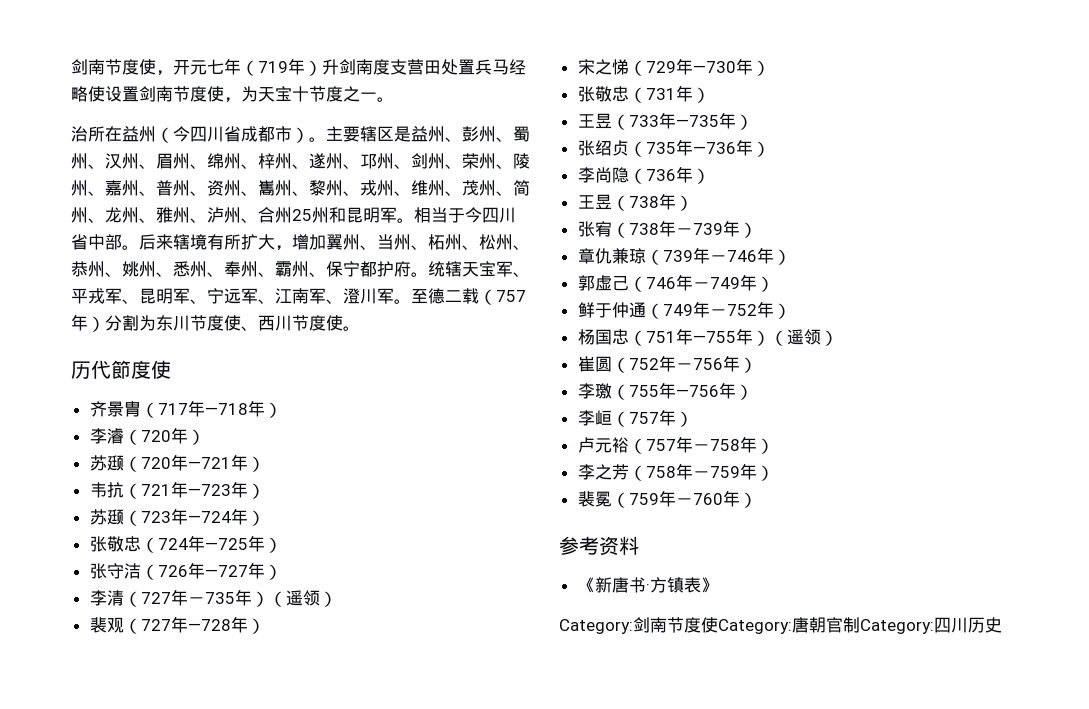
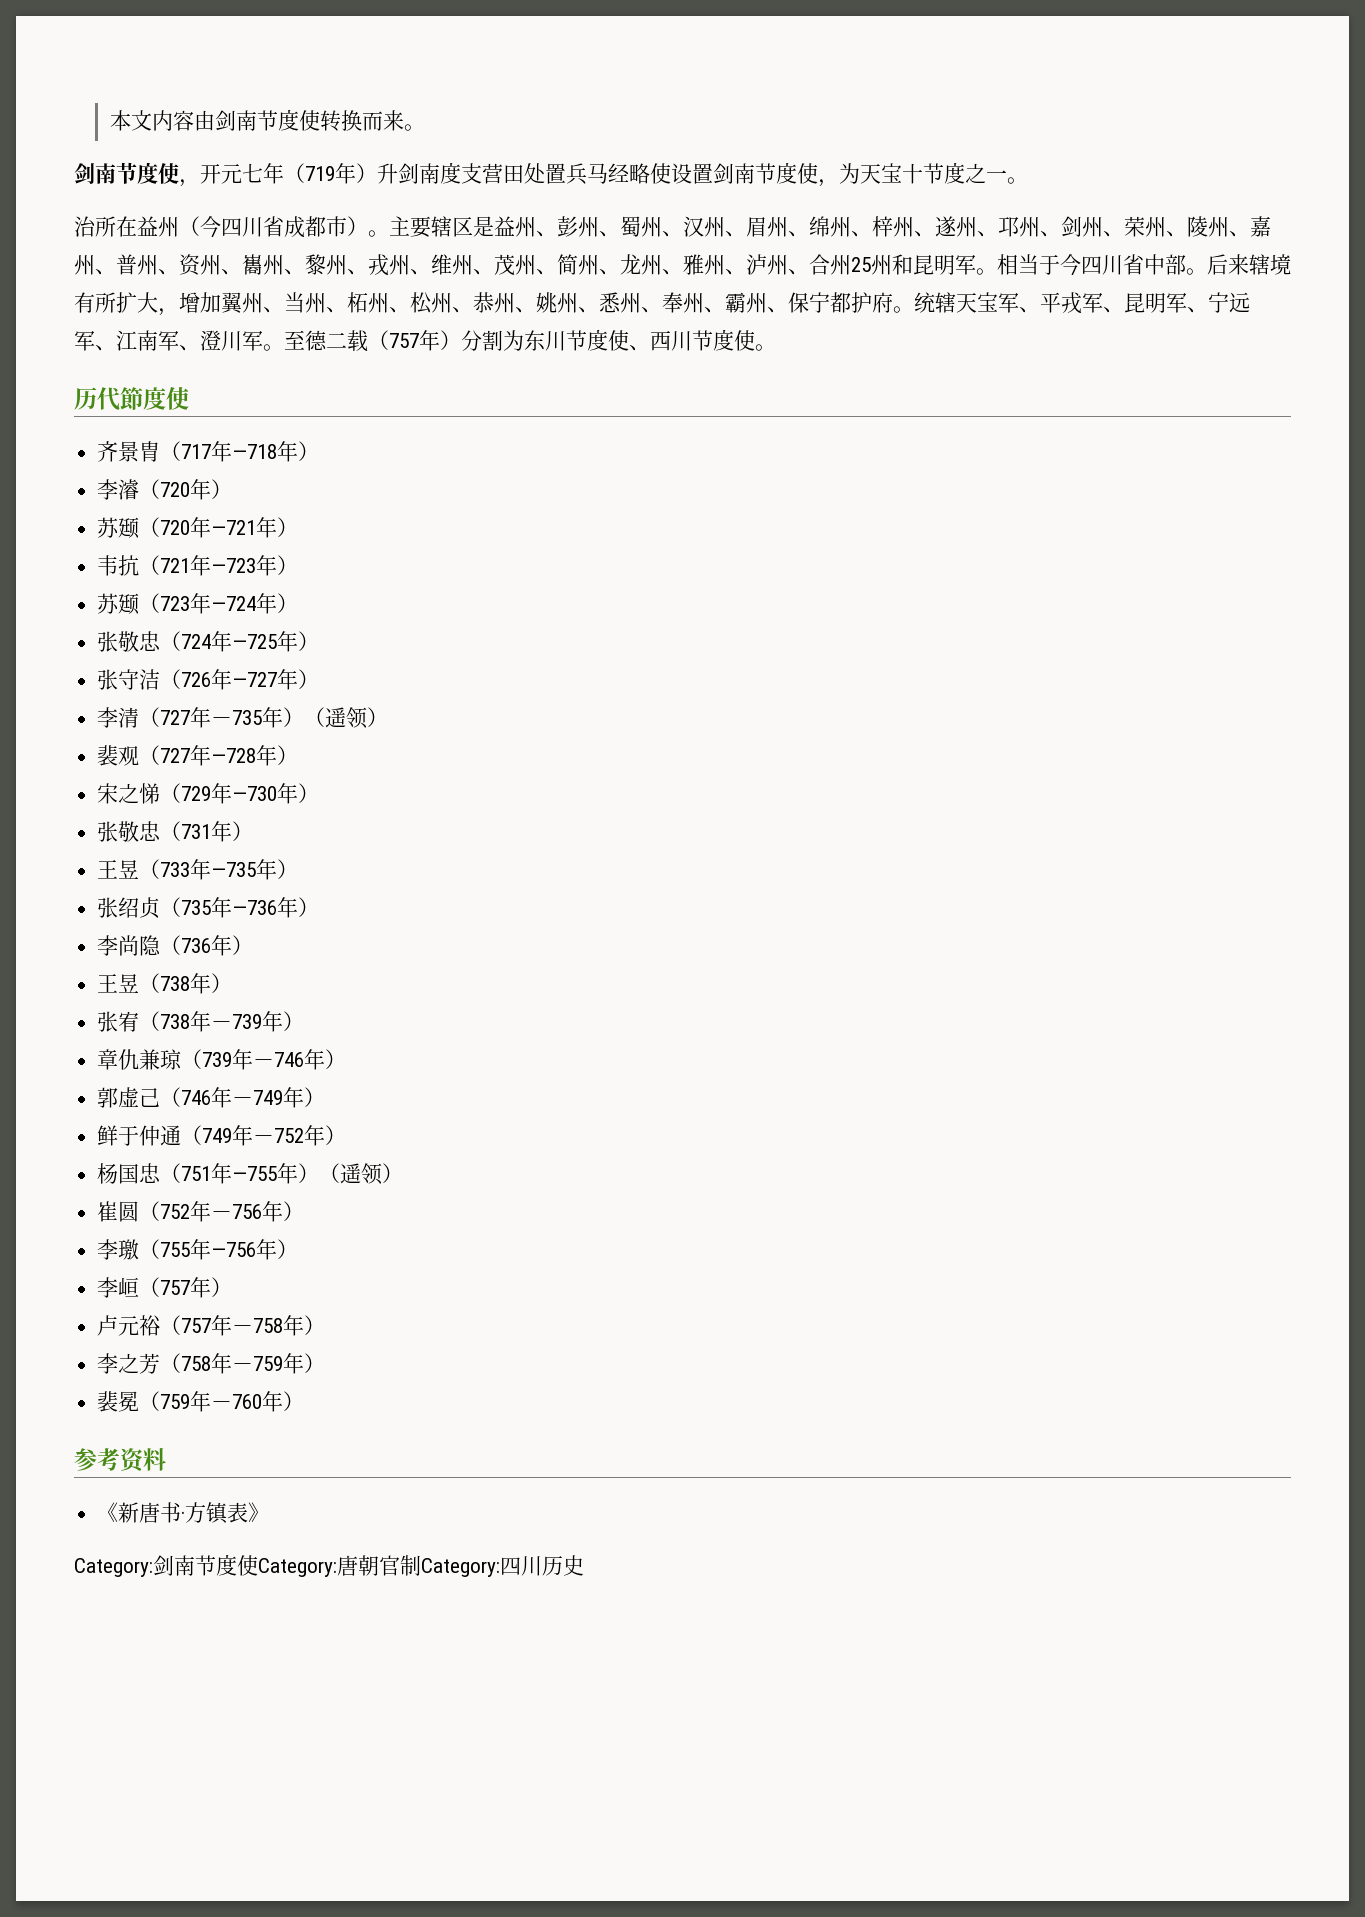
+ 本文内容由剑南节度使转换而来。

